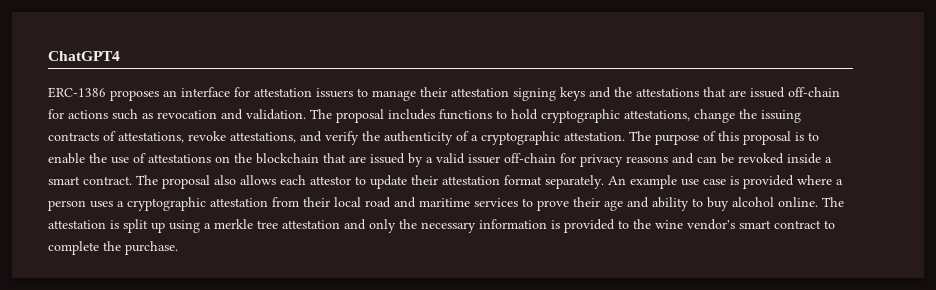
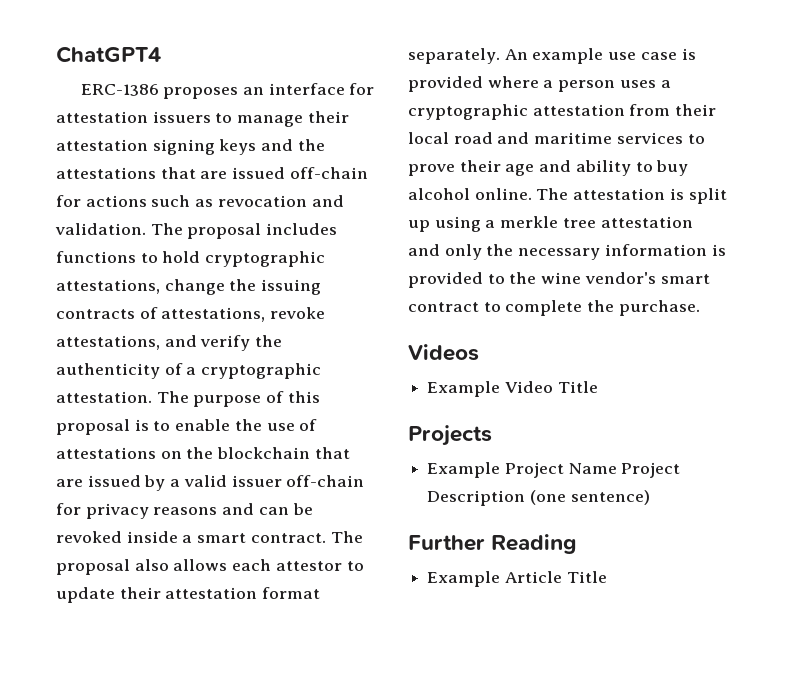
+ Videos
+ Example Video Title
+ Projects
+ Example Project Name Project Description (one sentence)
+ Further Reading
+ Example Article Title

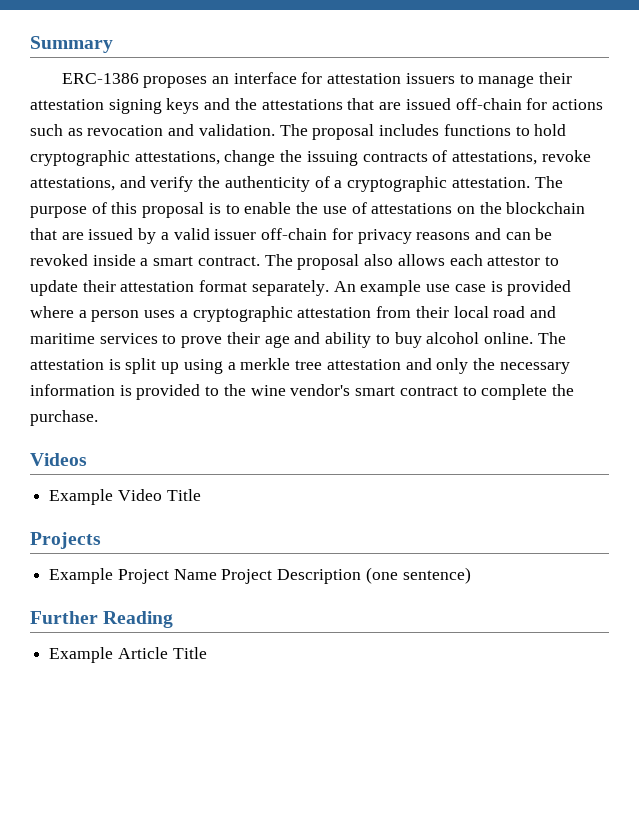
- ChatGPT4
+ Summary

